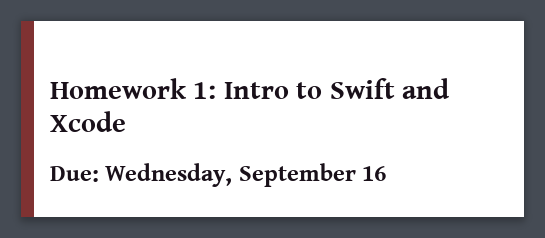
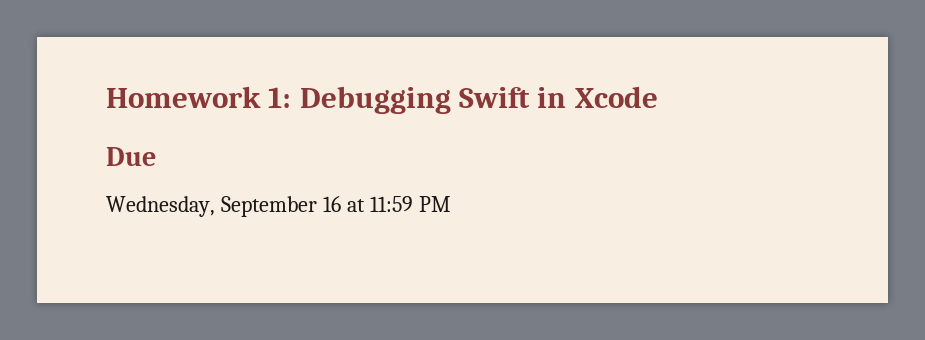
- Homework 1: Intro to Swift and Xcode
+ Homework 1: Debugging Swift in Xcode
- Due: Wednesday, September 16
+ Due
+ Wednesday, September 16 at 11:59 PM

